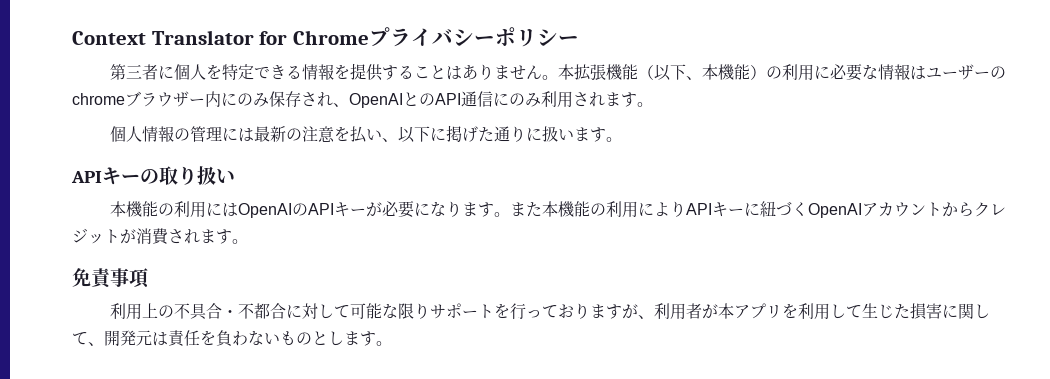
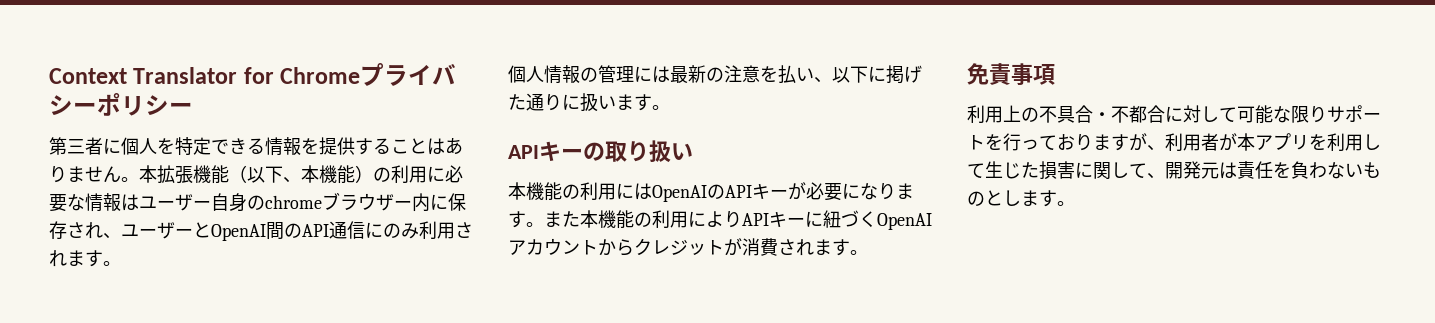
- 本拡張機能（以下、本機能）の利用に必要な情報はユーザーのchromeブラウザー内にのみ保存され、OpenAIとのAPI通信にのみ利用されます。
+ 本拡張機能（以下、本機能）の利用に必要な情報はユーザー自身のchromeブラウザー内に保存され、ユーザーとOpenAI間のAPI通信にのみ利用されます。

